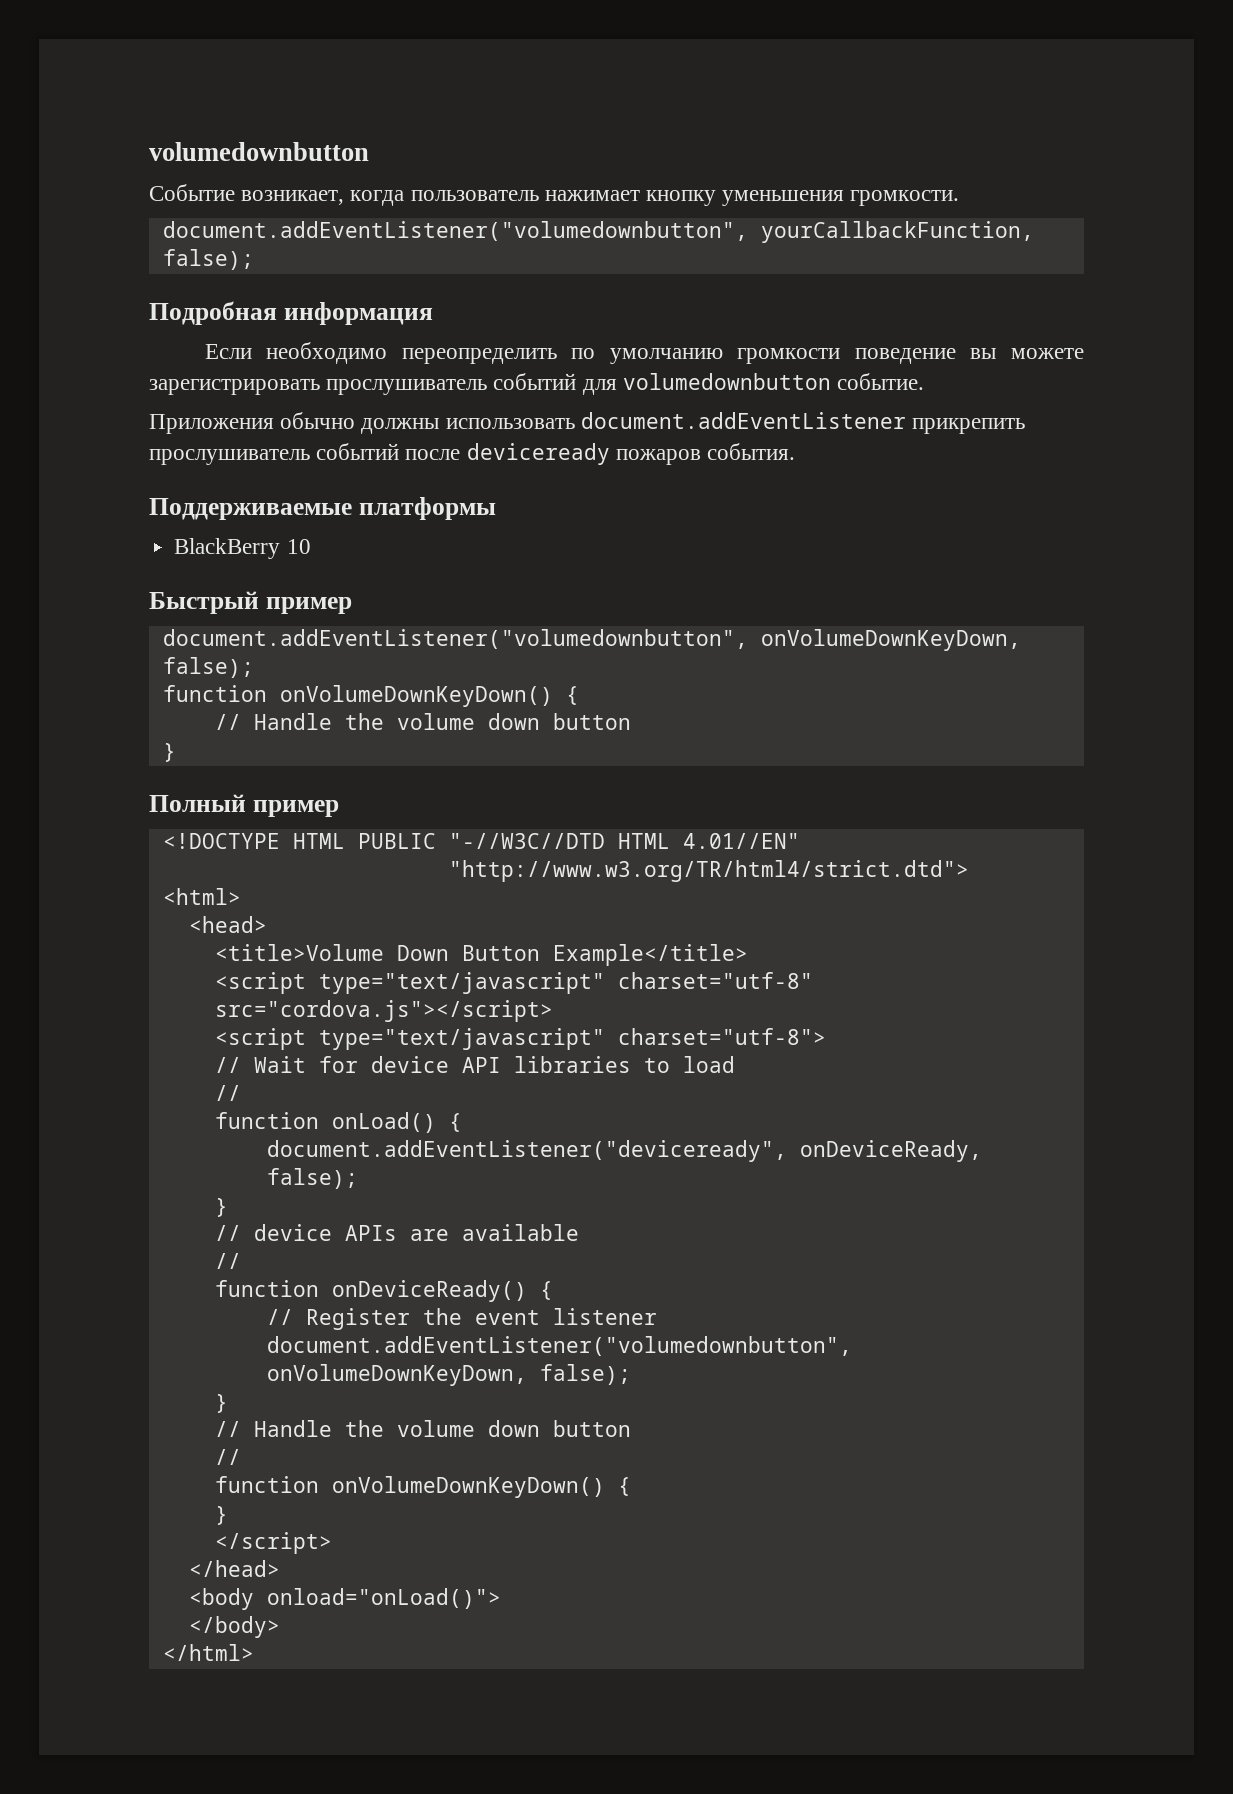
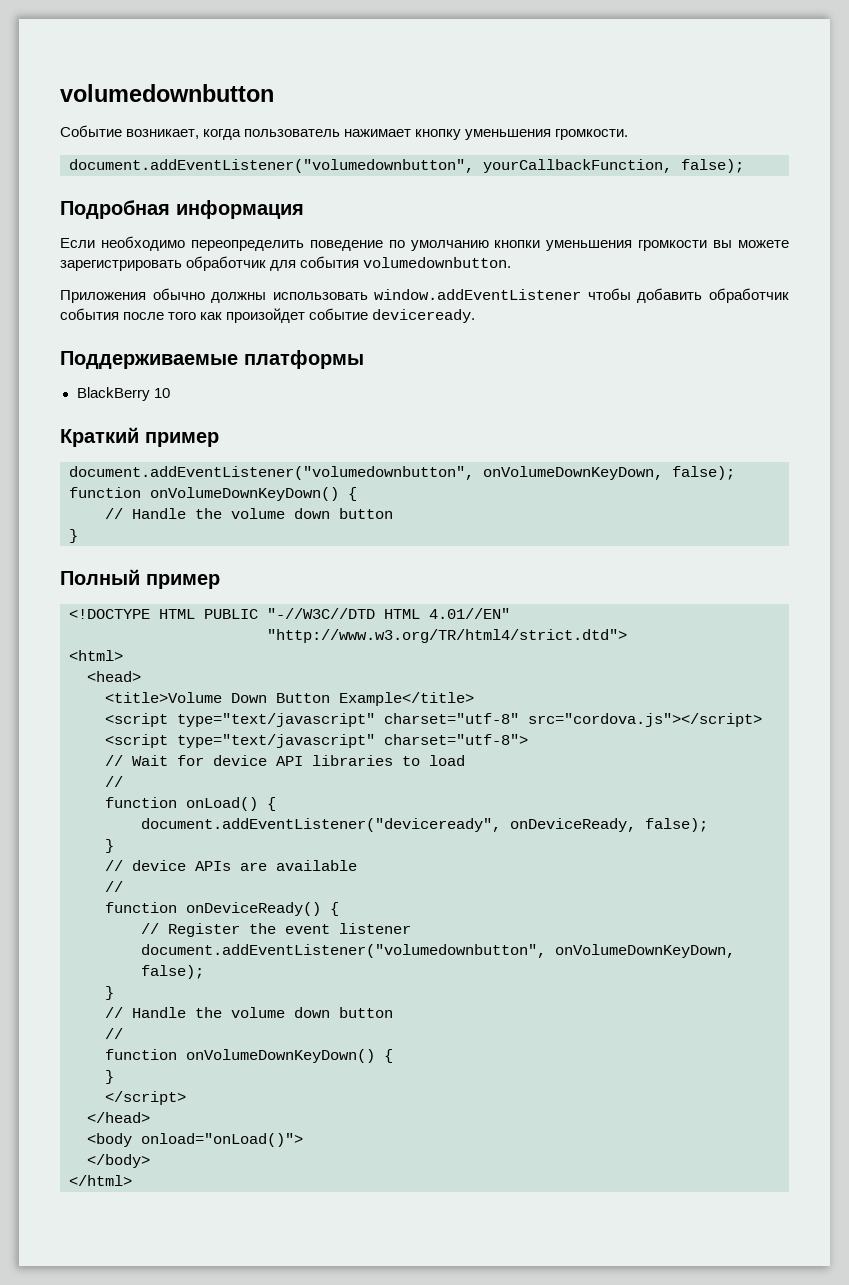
- Если необходимо переопределить по умолчанию громкости поведение вы можете зарегистрировать прослушиватель событий для volumedownbutton событие.
- Приложения обычно должны использовать document.addEventListener прикрепить прослушиватель событий после deviceready пожаров события.
+ Если необходимо переопределить поведение по умолчанию кнопки уменьшения громкости вы можете зарегистрировать обработчик для события volumedownbutton.
+ Приложения обычно должны использовать window.addEventListener чтобы добавить обработчик события после того как произойдет событие deviceready.
- Быстрый пример
+ Краткий пример

